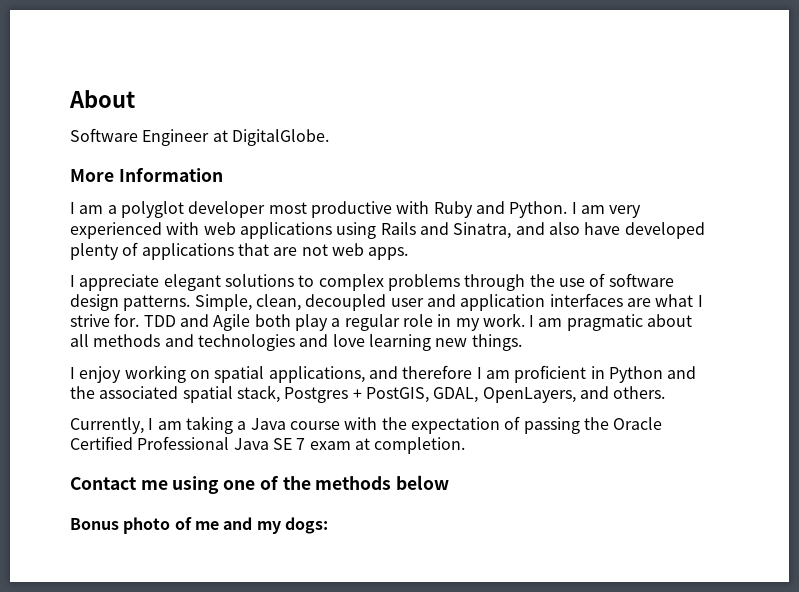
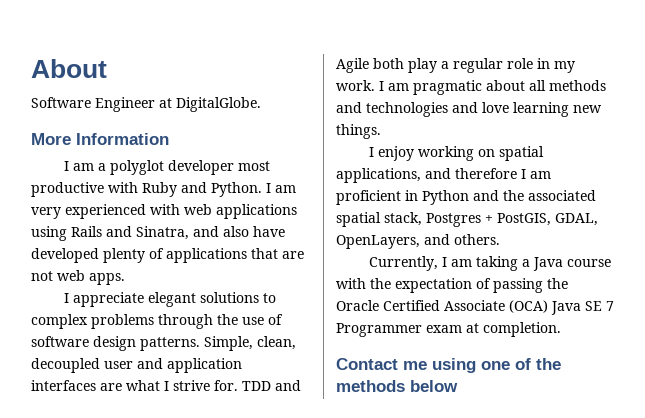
- Currently, I am taking a Java course with the expectation of passing the Oracle Certified Professional Java SE 7 exam at completion.
+ Currently, I am taking a Java course with the expectation of passing the Oracle Certified Associate (OCA) Java SE 7 Programmer exam at completion.
- Bonus photo of me and my dogs:

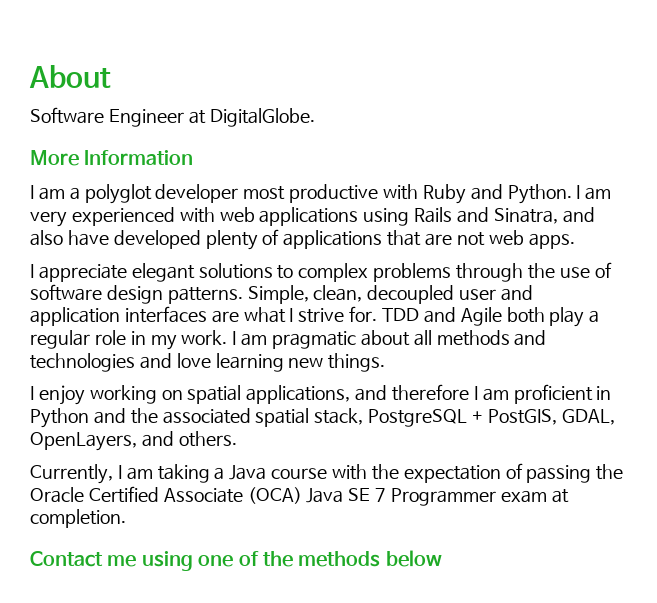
- I enjoy working on spatial applications, and therefore I am proficient in Python and the associated spatial stack, Postgres + PostGIS, GDAL, OpenLayers, and others.
+ I enjoy working on spatial applications, and therefore I am proficient in Python and the associated spatial stack, PostgreSQL + PostGIS, GDAL, OpenLayers, and others.

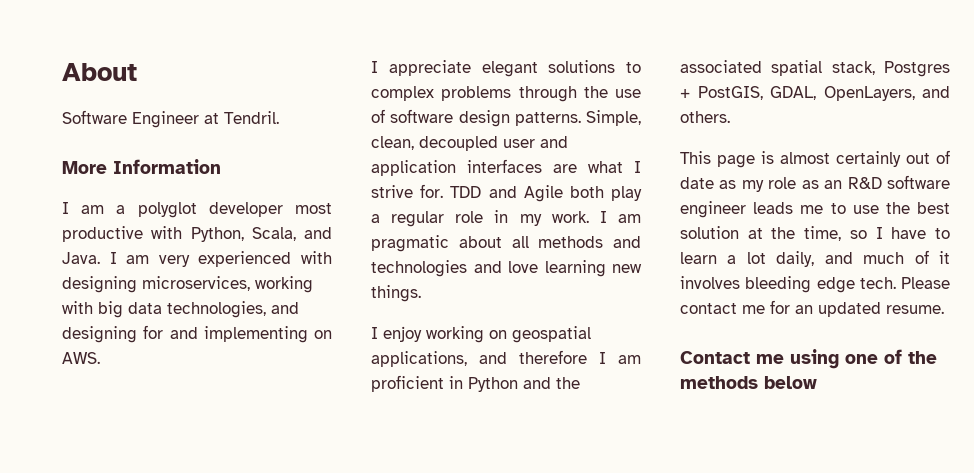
- Software Engineer at DigitalGlobe.
+ Software Engineer at Tendril.
- I am a polyglot developer most productive with Ruby and Python.
+ I am a polyglot developer most productive with Python, Scala, and Java.
- I am very experienced with web applications using Rails and Sinatra, and also have developed plenty of applications that are not web apps.
+ I am very experienced with designing microservices, working with big data technologies, and designing for and implementing on AWS.
- I enjoy working on spatial applications, and therefore I am proficient in Python and the associated spatial stack, PostgreSQL + PostGIS, GDAL, OpenLayers, and others.
+ I enjoy working on geospatial applications, and therefore I am proficient in Python and the associated spatial stack, Postgres + PostGIS, GDAL, OpenLayers, and others.
- Currently, I am taking a Java course with the expectation of passing the Oracle Certified Associate (OCA) Java SE 7 Programmer exam at completion.
+ This page is almost certainly out of date as my role as an R&D software engineer leads me to use the best solution at the time, so I have to learn a lot daily, and much of it involves bleeding edge tech. Please contact me for an updated resume.

